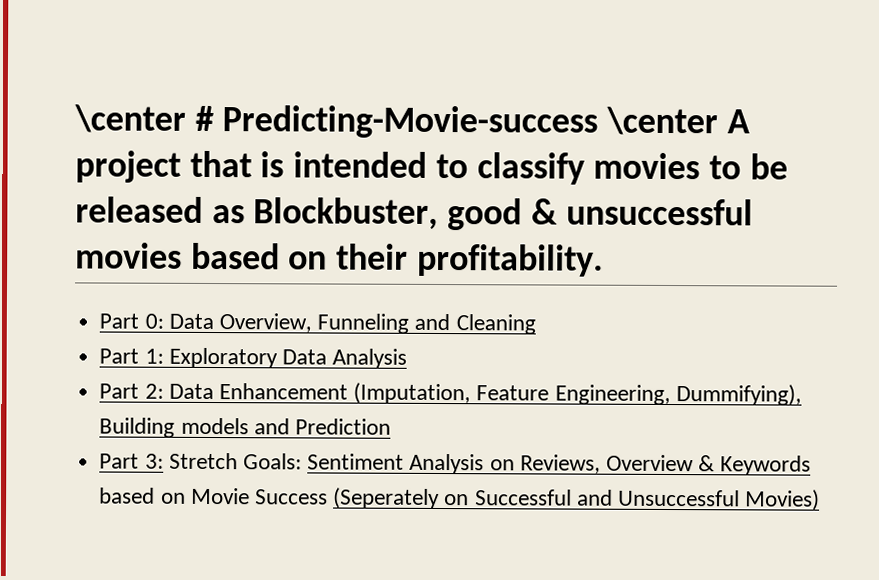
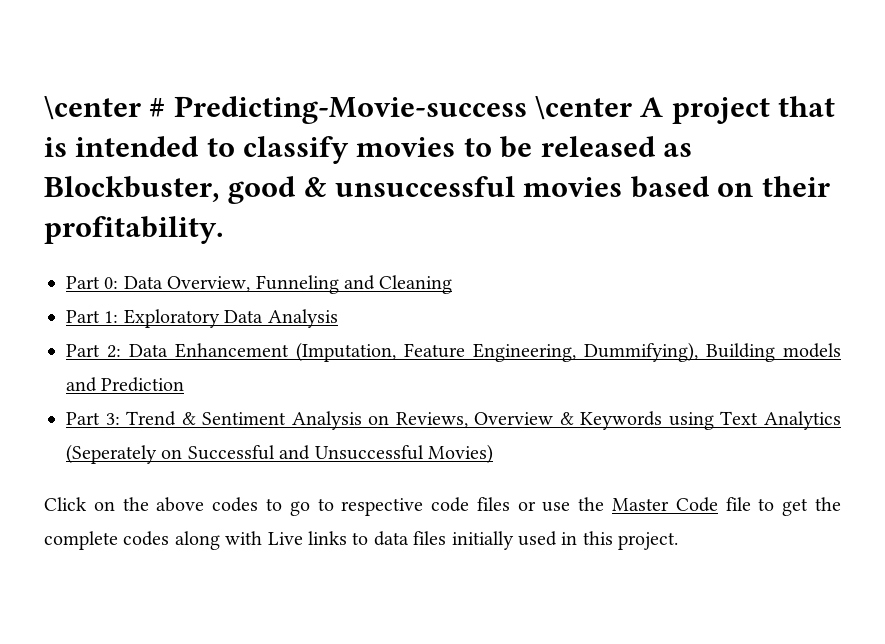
- Part 3: Stretch Goals: Sentiment Analysis on Reviews, Overview & Keywords based on Movie Success (Seperately on Successful and Unsuccessful Movies)
+ Part 3: Trend & Sentiment Analysis on Reviews, Overview & Keywords using Text Analytics (Seperately on Successful and Unsuccessful Movies)
+ Click on the above codes to go to respective code files or use the Master Code file to get the complete codes along with Live links to data files initially used in this project.

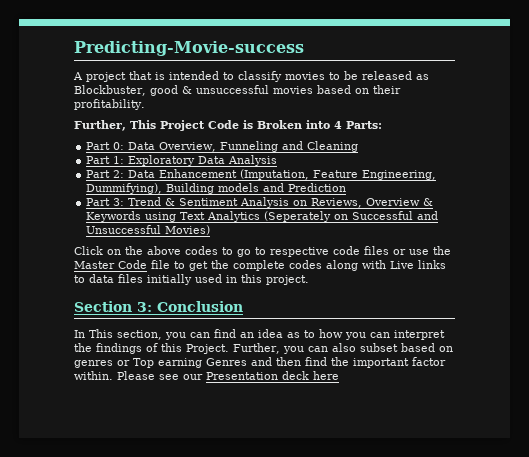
- \center # Predicting-Movie-success \center A project that is intended to classify movies to be released as Blockbuster, good & unsuccessful movies based on their profitability.
+ Predicting-Movie-success
+ A project that is intended to classify movies to be released as Blockbuster, good & unsuccessful movies based on their profitability.
+ Further, This Project Code is Broken into 4 Parts:
+ Section 3: Conclusion
+ In This section, you can find an idea as to how you can interpret the findings of this Project. Further, you can also subset based on genres or Top earning Genres and then find the important factor within. Please see our Presentation deck here

